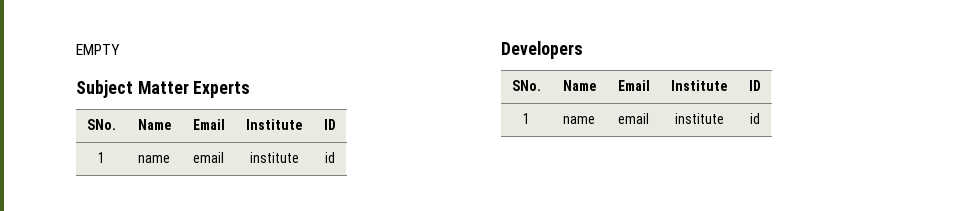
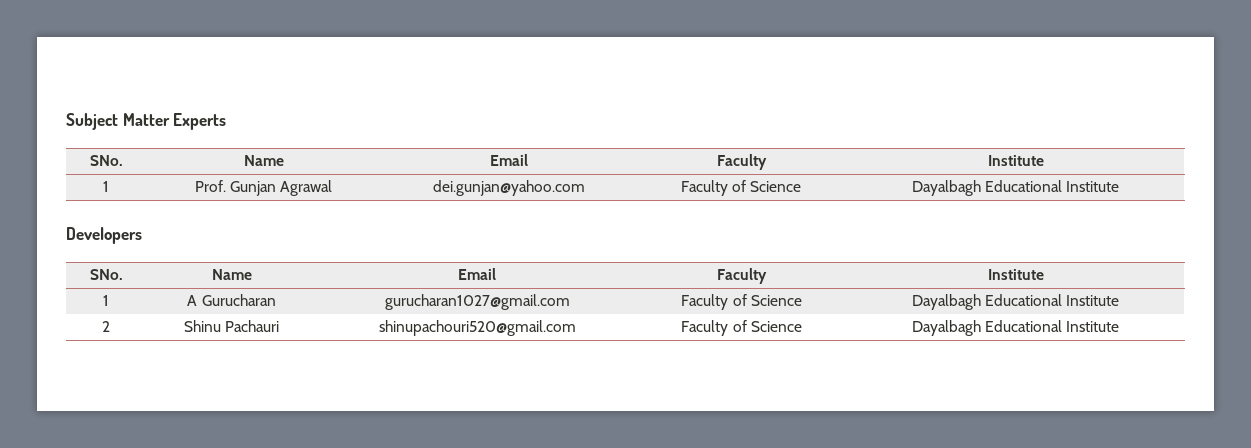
- EMPTY
  Subject Matter Experts
- SNo. | Name | Email | Institute | ID
- 1 | name | email | institute | id
+ SNo. | Name | Email | Faculty | Institute
+ 1 | Prof. Gunjan Agrawal | dei.gunjan@yahoo.com | Faculty of Science | Dayalbagh Educational Institute
  Developers
- SNo. | Name | Email | Institute | ID
- 1 | name | email | institute | id
+ SNo. | Name | Email | Faculty | Institute
+ 1 | A Gurucharan | gurucharan1027@gmail.com | Faculty of Science | Dayalbagh Educational Institute
+ 2 | Shinu Pachauri | shinupachouri520@gmail.com | Faculty of Science | Dayalbagh Educational Institute

